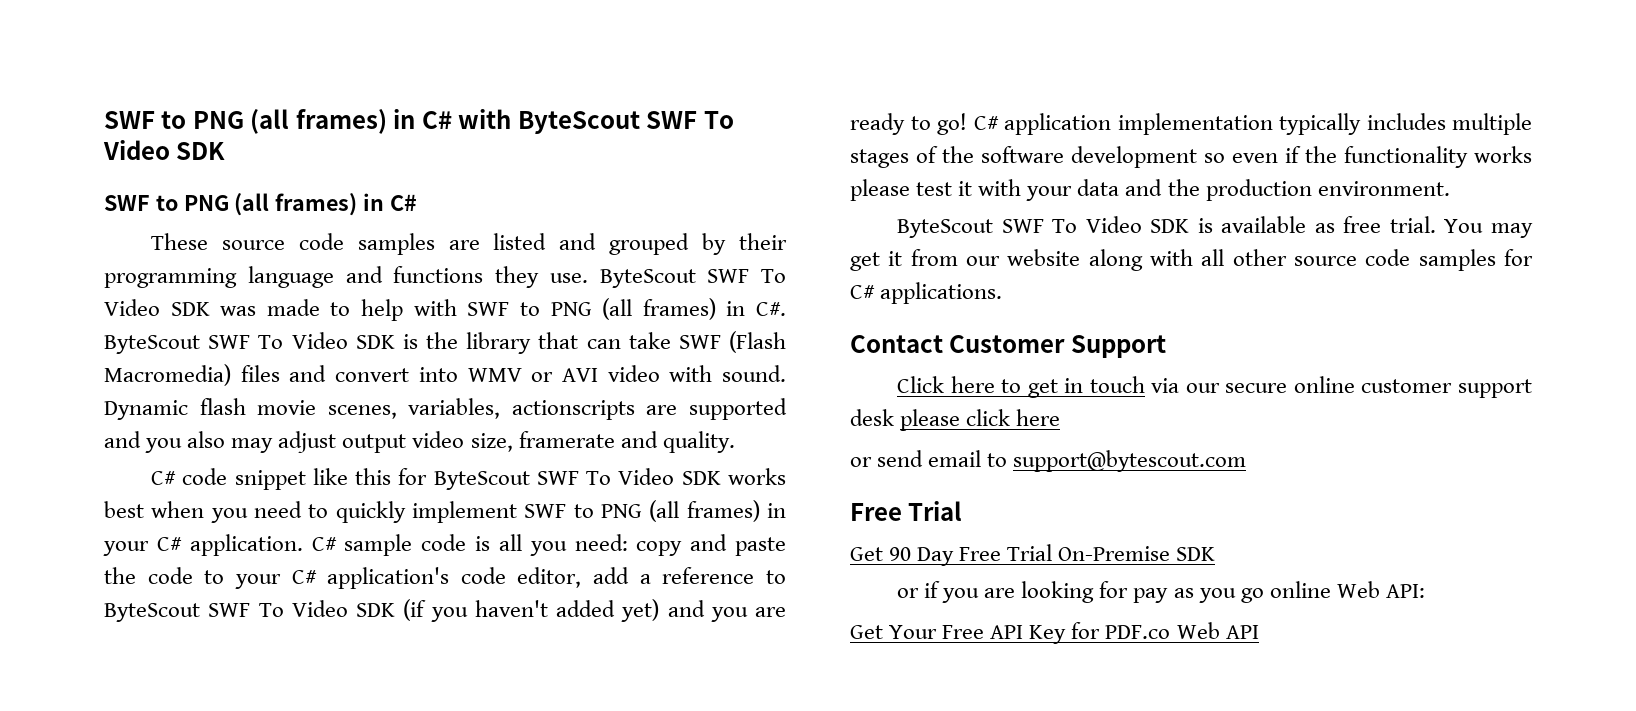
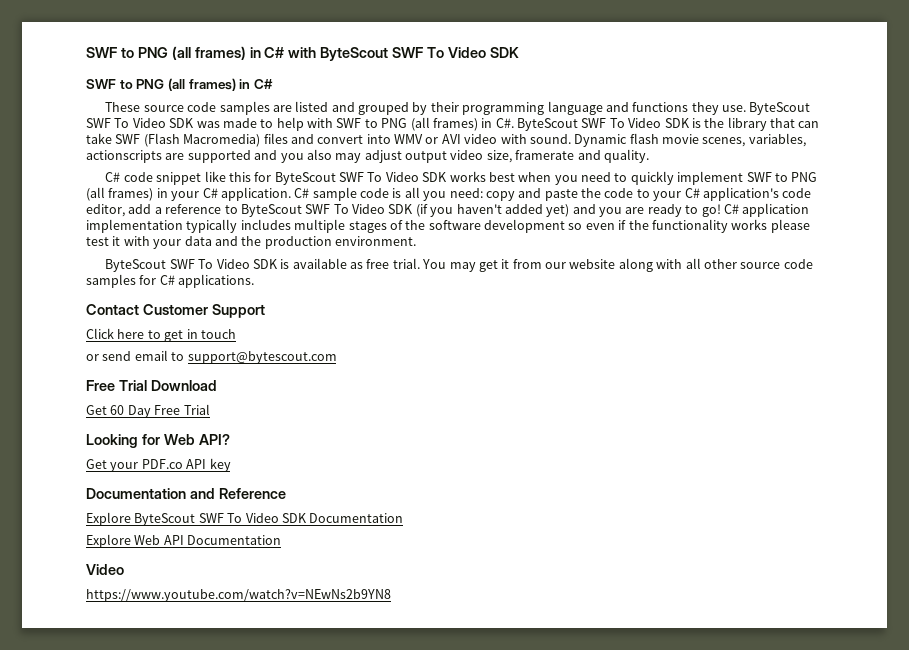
- Click here to get in touch via our secure online customer support desk please click here
+ Click here to get in touch
  or send email to support@bytescout.com
- Free Trial
- Get 90 Day Free Trial On-Premise SDK
- or if you are looking for pay as you go online Web API:
- Get Your Free API Key for PDF.co Web API
+ Free Trial Download
+ Get 60 Day Free Trial
+ Looking for Web API?
+ Get your PDF.co API key
+ Documentation and Reference
+ Explore ByteScout SWF To Video SDK Documentation
+ Explore Web API Documentation
+ Video
+ https://www.youtube.com/watch?v=NEwNs2b9YN8

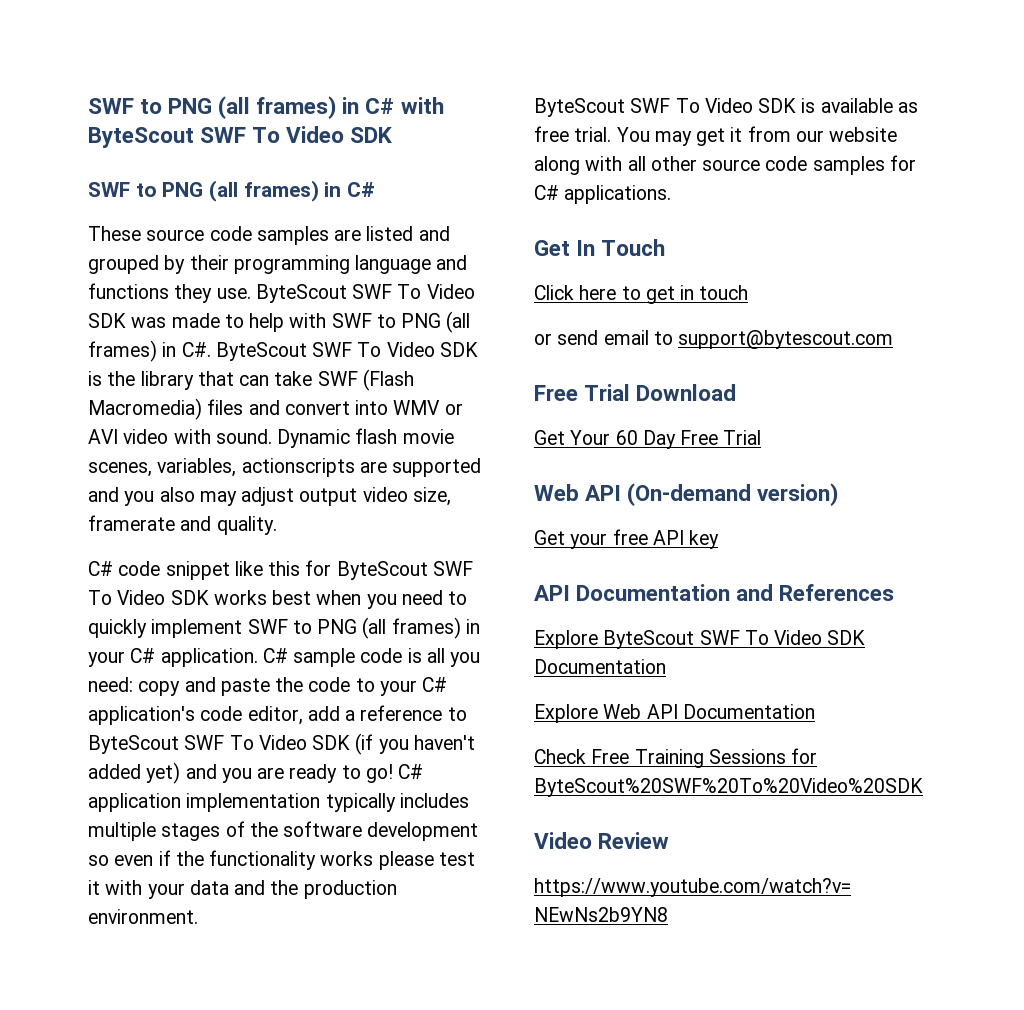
- Contact Customer Support
+ Get In Touch
- Get 60 Day Free Trial
+ Get Your 60 Day Free Trial
- Looking for Web API?
+ Web API (On-demand version)
- Get your PDF.co API key
+ Get your free API key
- Documentation and Reference
+ API Documentation and References
  Explore Web API Documentation
- Video
+ Check Free Training Sessions for ByteScout%20SWF%20To%20Video%20SDK
+ Video Review

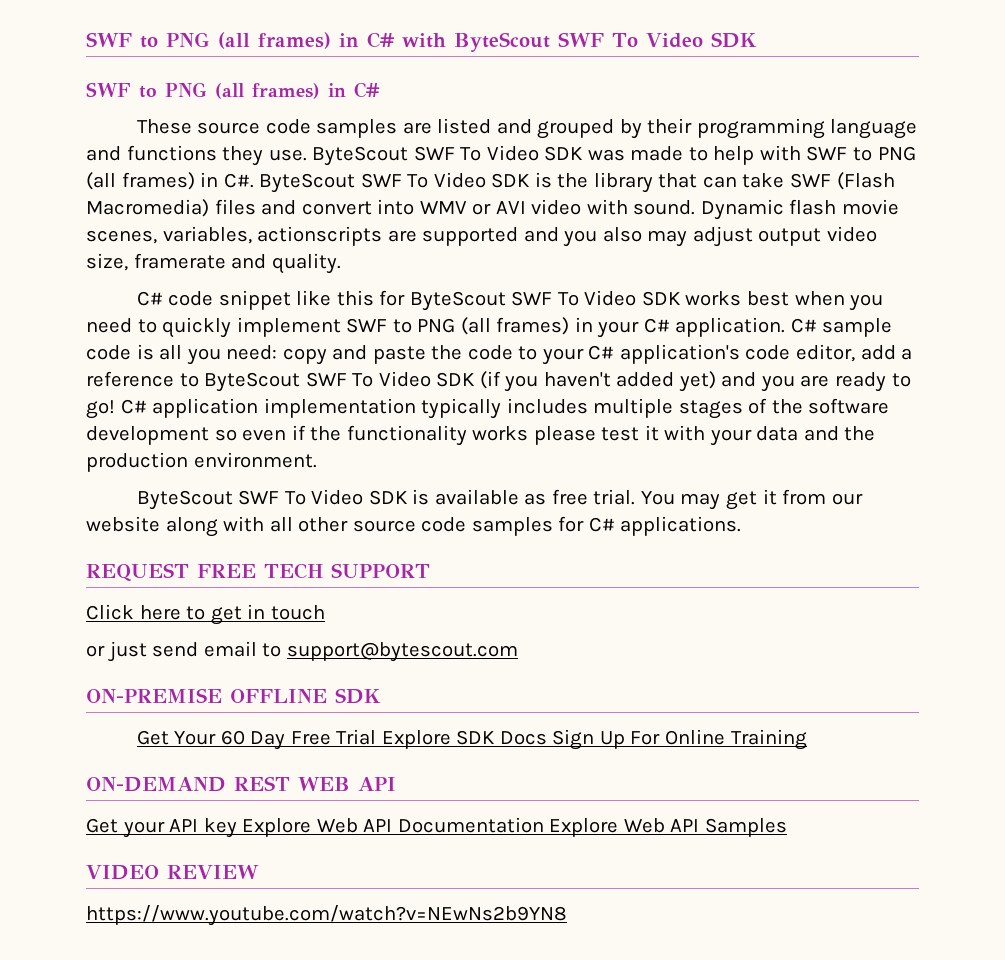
- Get In Touch
+ REQUEST FREE TECH SUPPORT
- or send email to support@bytescout.com
+ or just send email to support@bytescout.com
- Free Trial Download
+ ON-PREMISE OFFLINE SDK
- Get Your 60 Day Free Trial
- Web API (On-demand version)
+ Get Your 60 Day Free Trial Explore SDK Docs Sign Up For Online Training
+ ON-DEMAND REST WEB API
- Get your free API key
- API Documentation and References
- Explore ByteScout SWF To Video SDK Documentation
- Explore Web API Documentation
- Check Free Training Sessions for ByteScout%20SWF%20To%20Video%20SDK
- Video Review
+ Get your API key Explore Web API Documentation Explore Web API Samples
+ VIDEO REVIEW

